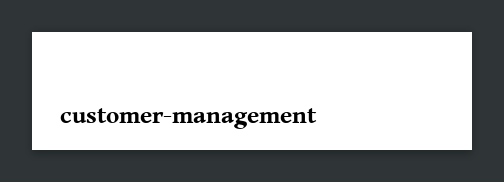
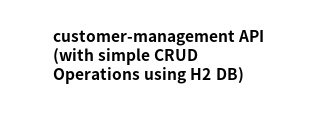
- customer-management
+ customer-management API (with simple CRUD Operations using H2 DB)

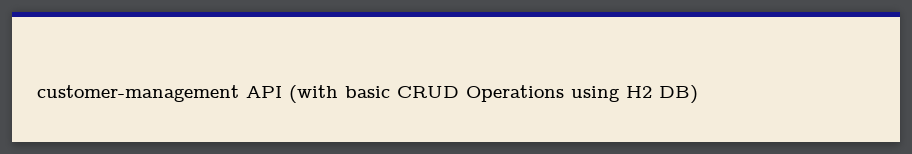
- customer-management API (with simple CRUD Operations using H2 DB)
+ customer-management API (with basic CRUD Operations using H2 DB)

